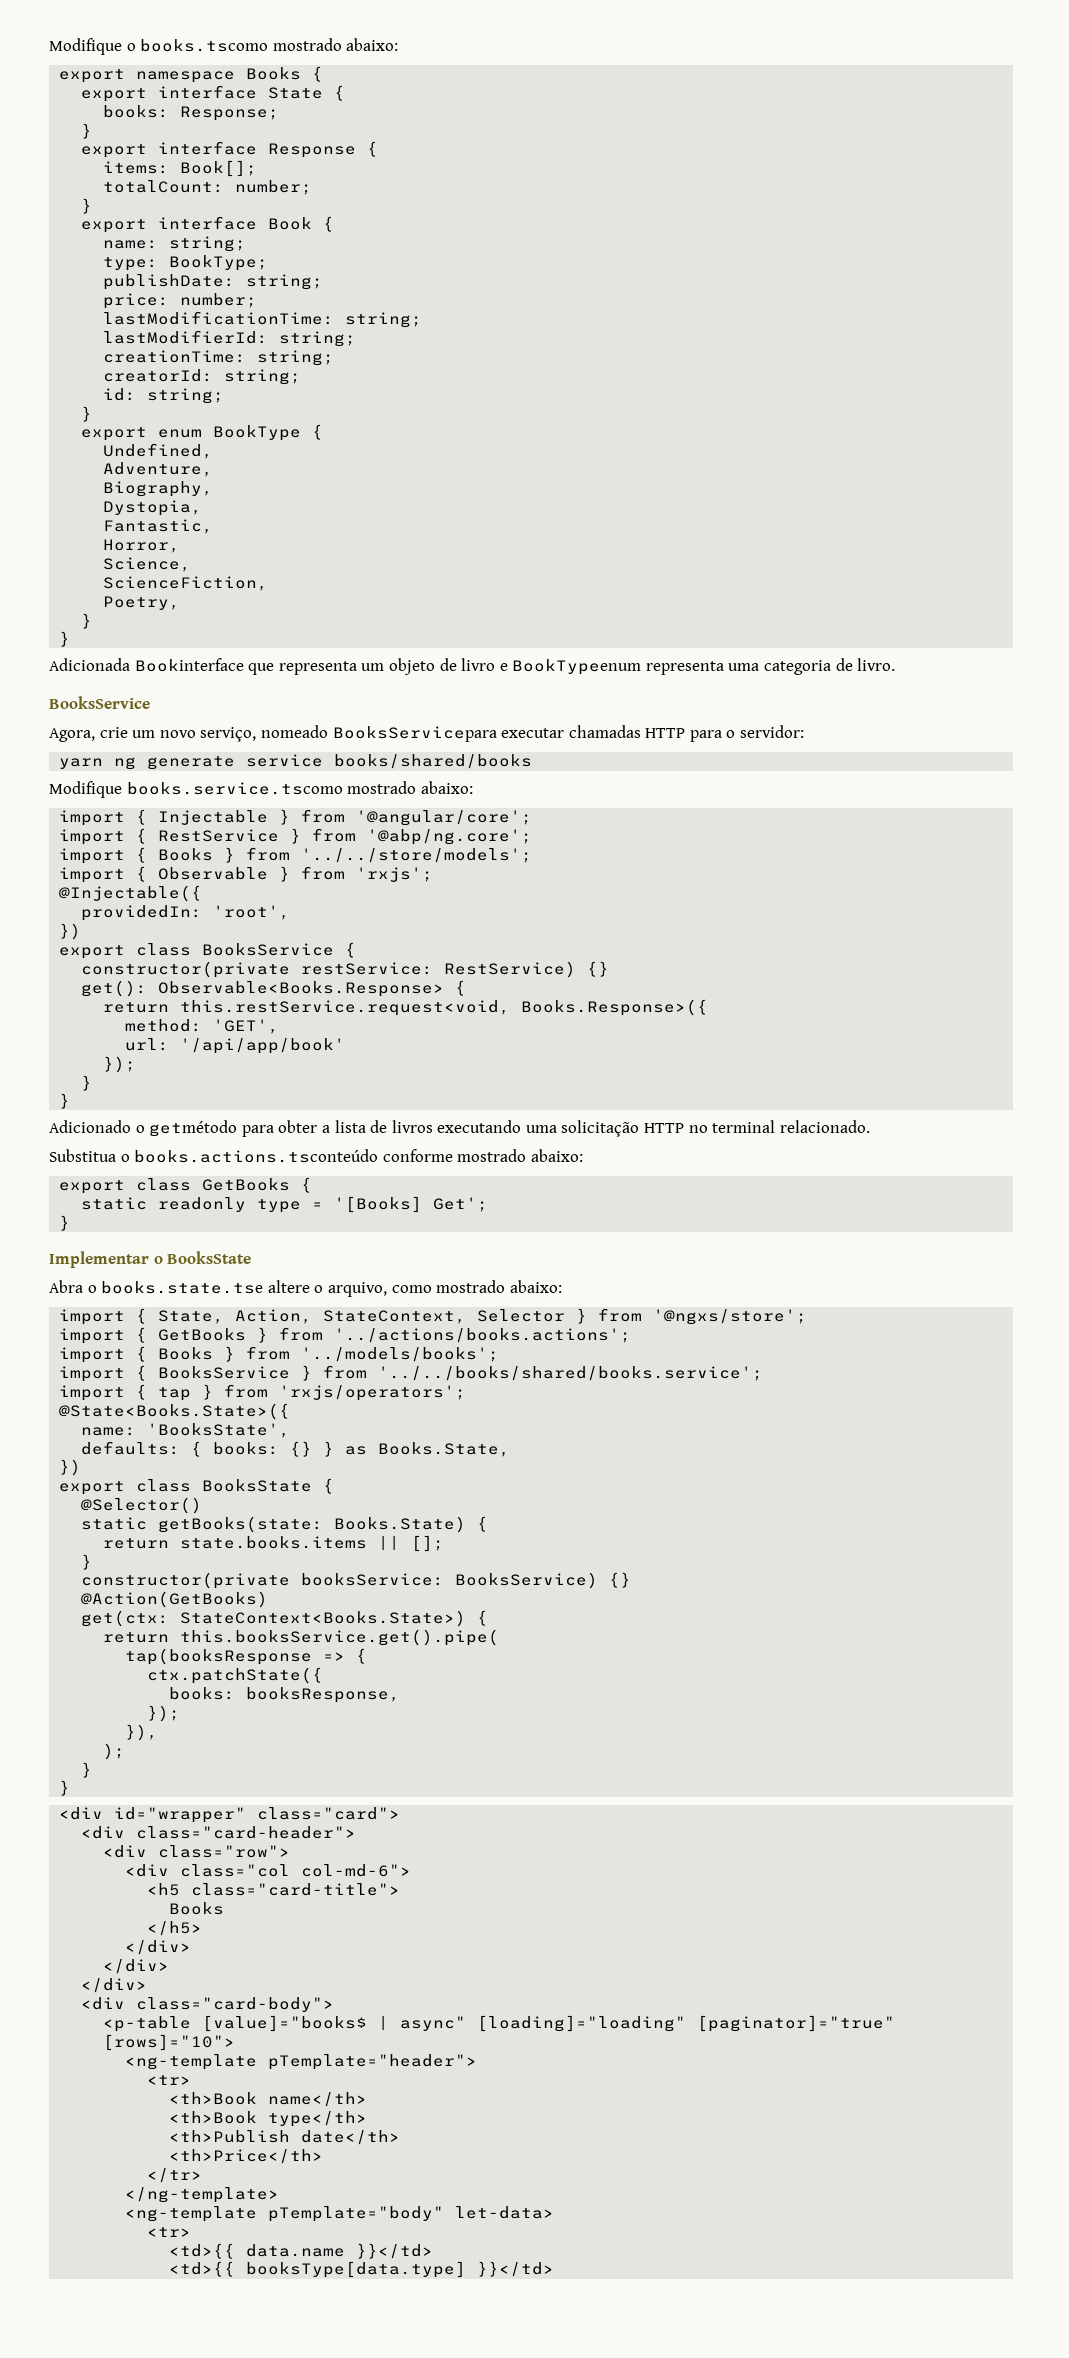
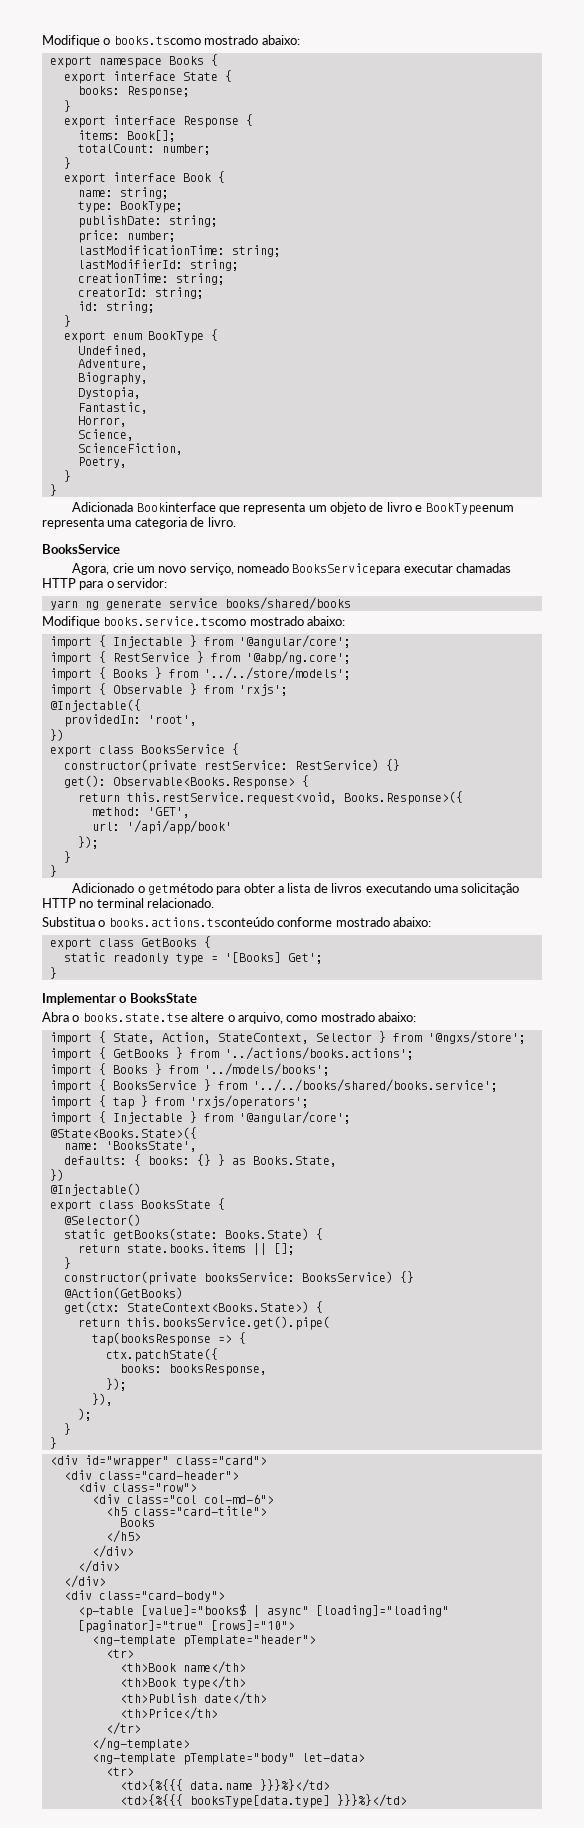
  import { tap } from 'rxjs/operators';
+ import { Injectable } from '@angular/core';
+ @Injectable()
- <td>{{ data.name }}</td>
- <td>{{ booksType[data.type] }}</td>
+ <td>{%{{{ data.name }}}%}</td>
+ <td>{%{{{ booksType[data.type] }}}%}</td>

